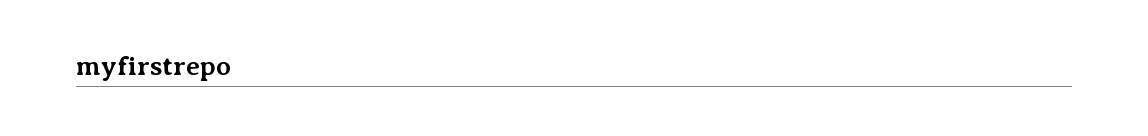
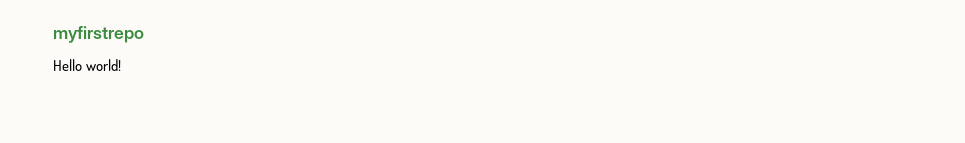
+ Hello world!

